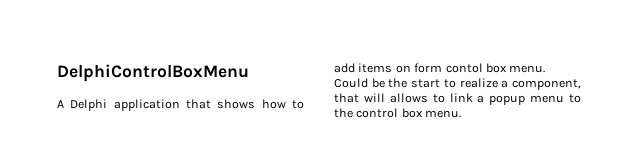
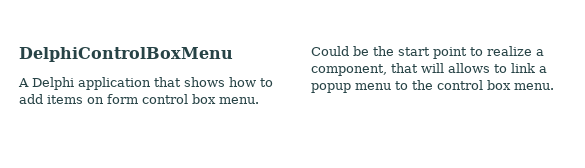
- A Delphi application that shows how to add items on form contol box menu.
+ A Delphi application that shows how to add items on form control box menu.
- Could be the start to realize a component, that will allows to link a popup menu to the control box menu.
+ Could be the start point to realize a component, that will allows to link a popup menu to the control box menu.

